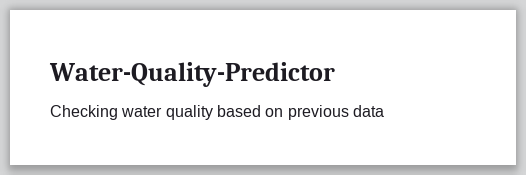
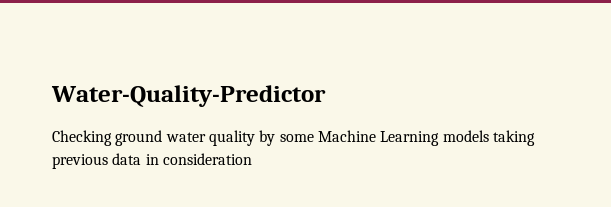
- Checking water quality based on previous data
+ Checking ground water quality by some Machine Learning models taking previous data in consideration

